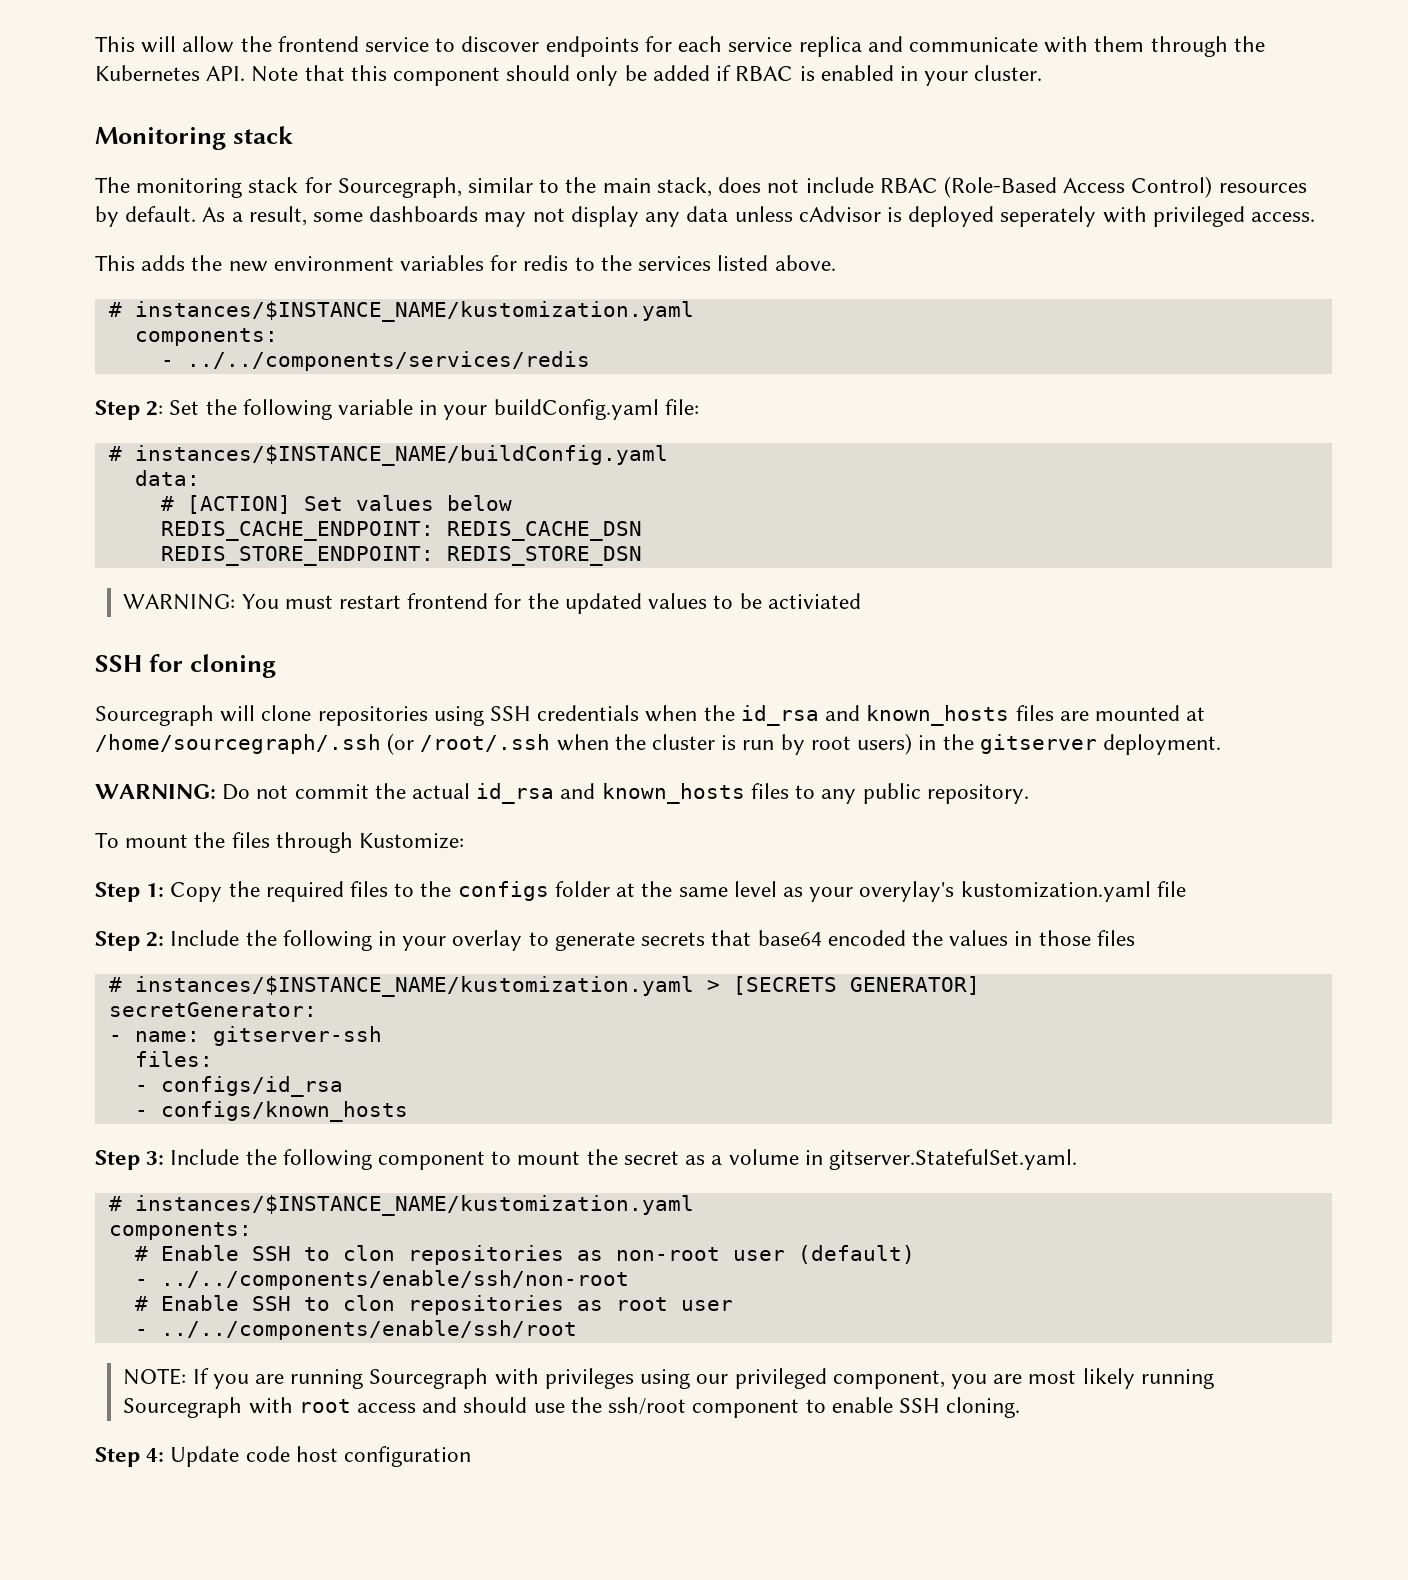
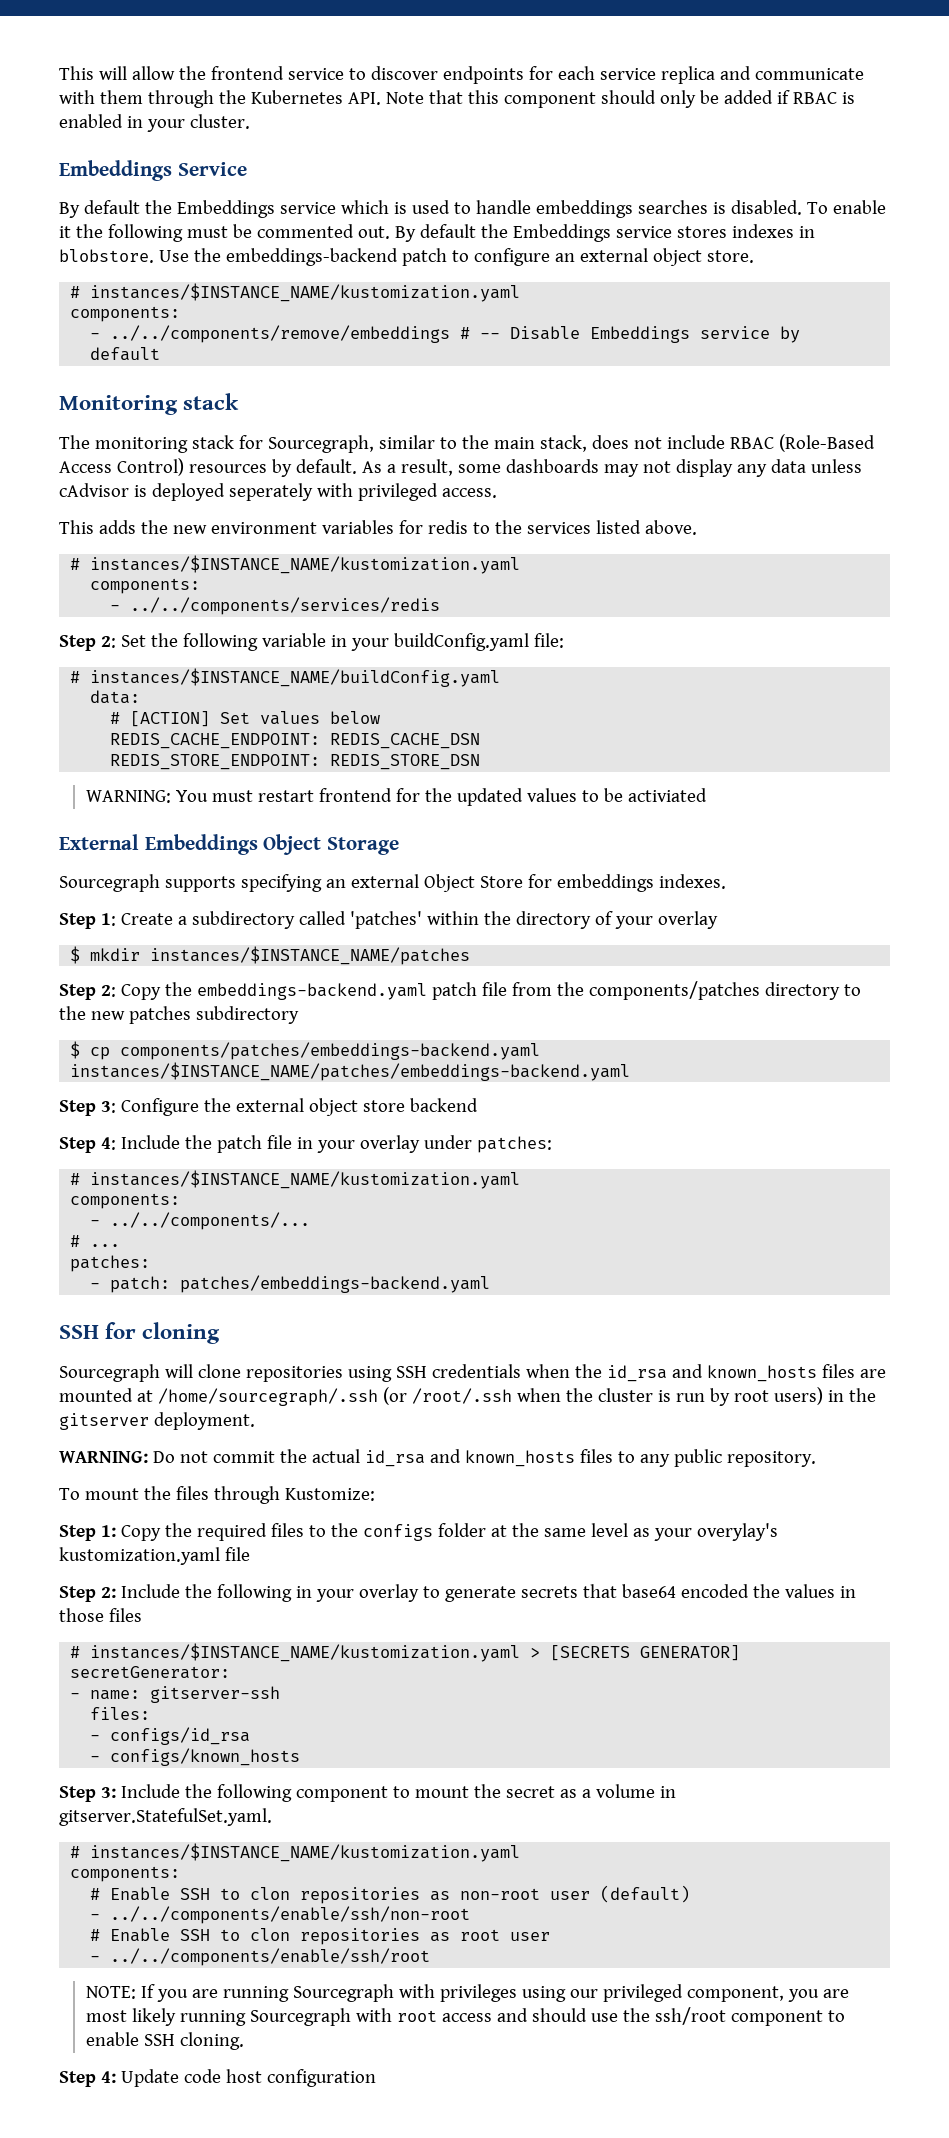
+ Embeddings Service
+ By default the Embeddings service which is used to handle embeddings searches is disabled. To enable it the following must be commented out. By default the Embeddings service stores indexes in blobstore. Use the embeddings-backend patch to configure an external object store.
+ # instances/$INSTANCE_NAME/kustomization.yaml
+ components:
+ - ../../components/remove/embeddings # -- Disable Embeddings service by default
+ External Embeddings Object Storage
+ Sourcegraph supports specifying an external Object Store for embeddings indexes.
+ Step 1: Create a subdirectory called 'patches' within the directory of your overlay
+ $ mkdir instances/$INSTANCE_NAME/patches
+ Step 2: Copy the embeddings-backend.yaml patch file from the components/patches directory to the new patches subdirectory
+ $ cp components/patches/embeddings-backend.yaml instances/$INSTANCE_NAME/patches/embeddings-backend.yaml
+ Step 3: Configure the external object store backend
+ Step 4: Include the patch file in your overlay under patches:
+ # instances/$INSTANCE_NAME/kustomization.yaml
+ components:
+ - ../../components/...
+ # ...
+ patches:
+ - patch: patches/embeddings-backend.yaml

